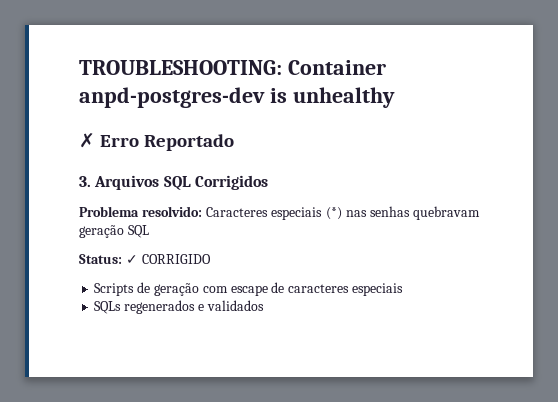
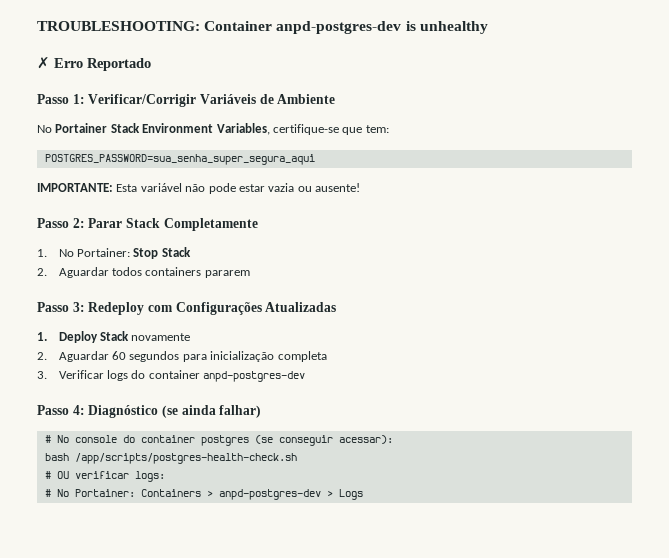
- 3. Arquivos SQL Corrigidos
- Problema resolvido: Caracteres especiais (*) nas senhas quebravam geração SQL
- Status: ✓ CORRIGIDO
- Scripts de geração com escape de caracteres especiais
- SQLs regenerados e validados
+ Passo 1: Verificar/Corrigir Variáveis de Ambiente
+ No Portainer Stack Environment Variables, certifique-se que tem:
+ POSTGRES_PASSWORD=sua_senha_super_segura_aqui
+ IMPORTANTE: Esta variável não pode estar vazia ou ausente!
+ Passo 2: Parar Stack Completamente
+ 1. No Portainer: Stop Stack
+ 2. Aguardar todos containers pararem
+ Passo 3: Redeploy com Configurações Atualizadas
+ 1. Deploy Stack novamente
+ 2. Aguardar 60 segundos para inicialização completa
+ 3. Verificar logs do container anpd-postgres-dev
+ Passo 4: Diagnóstico (se ainda falhar)
+ # No console do container postgres (se conseguir acessar):
+ bash /app/scripts/postgres-health-check.sh
+ # OU verificar logs:
+ # No Portainer: Containers > anpd-postgres-dev > Logs

